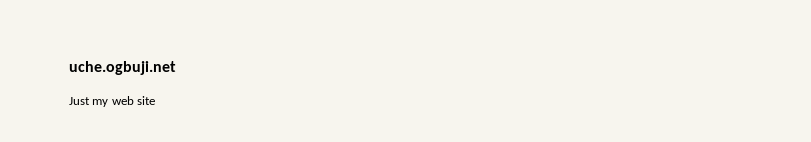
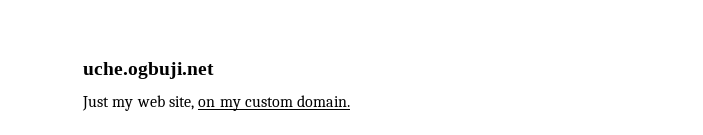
- Just my web site
+ Just my web site, on my custom domain.

